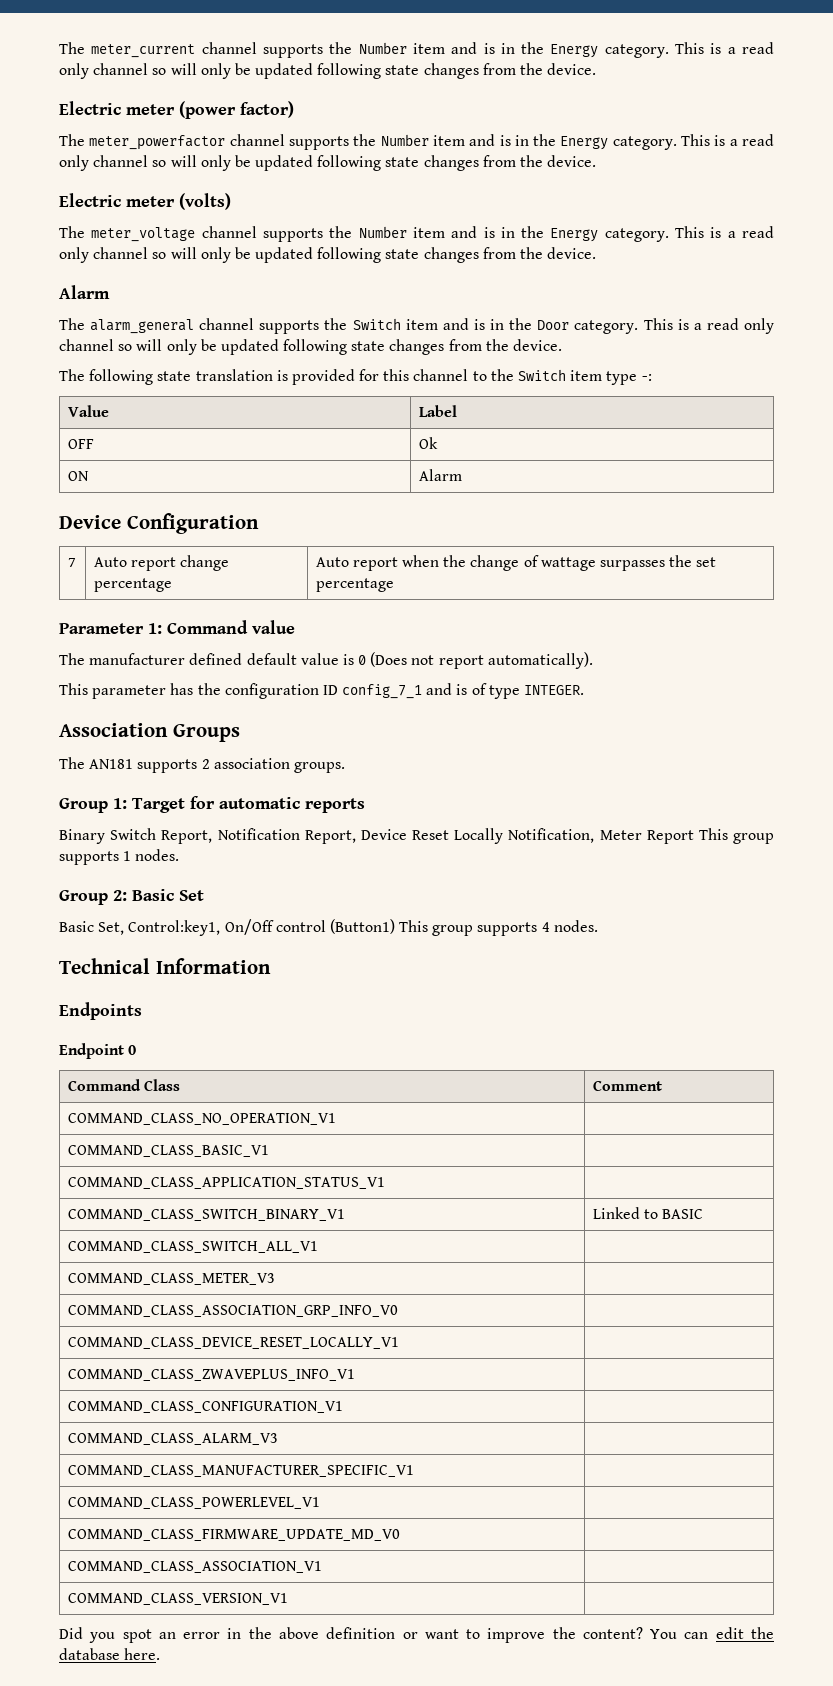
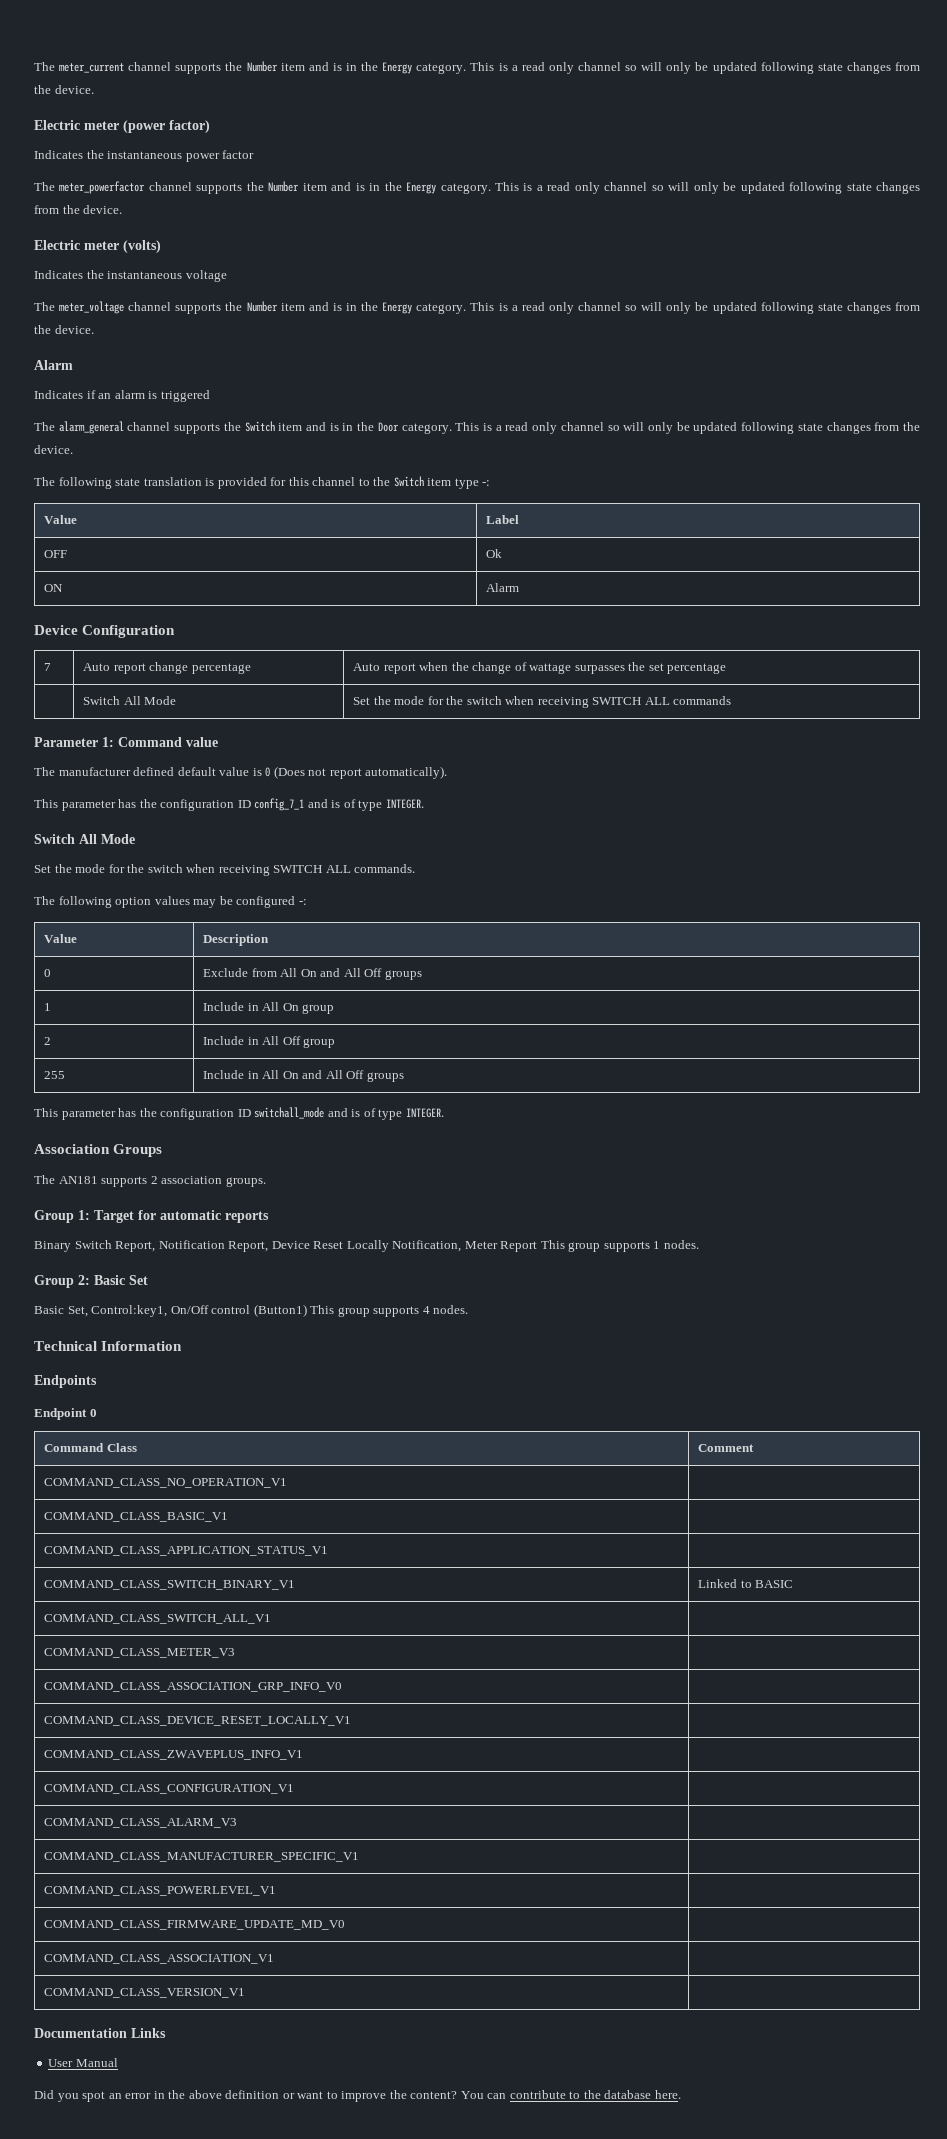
+ Indicates the instantaneous power factor
+ Indicates the instantaneous voltage
+ Indicates if an alarm is triggered
+ | Switch All Mode | Set the mode for the switch when receiving SWITCH ALL commands
  This parameter has the configuration ID config_7_1 and is of type INTEGER.
+ Switch All Mode
+ Set the mode for the switch when receiving SWITCH ALL commands.
+ The following option values may be configured -:
+ Value | Description
+ 0 | Exclude from All On and All Off groups
+ 1 | Include in All On group
+ 2 | Include in All Off group
+ 255 | Include in All On and All Off groups
+ This parameter has the configuration ID switchall_mode and is of type INTEGER.
+ Documentation Links
+ User Manual
- You can edit the database here.
+ You can contribute to the database here.

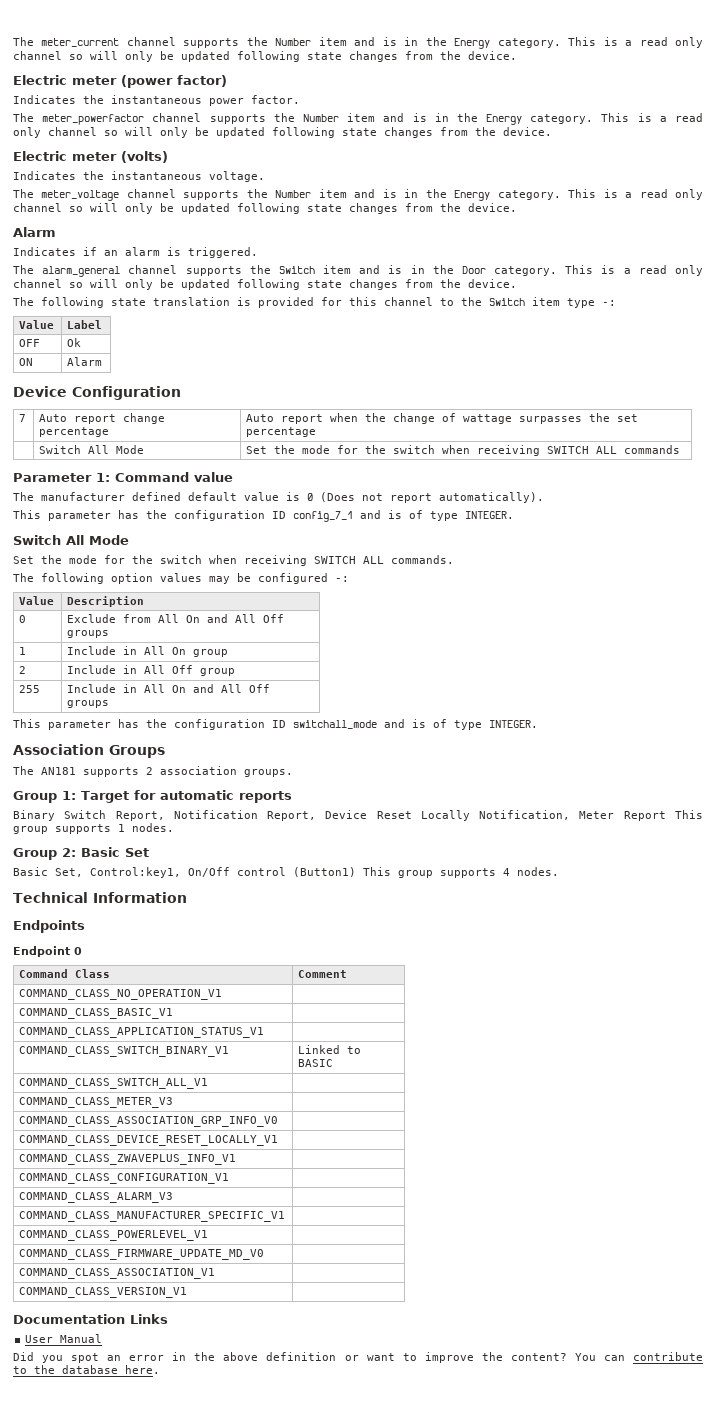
- Indicates the instantaneous power factor
+ Indicates the instantaneous power factor.
- Indicates the instantaneous voltage
+ Indicates the instantaneous voltage.
- Indicates if an alarm is triggered
+ Indicates if an alarm is triggered.

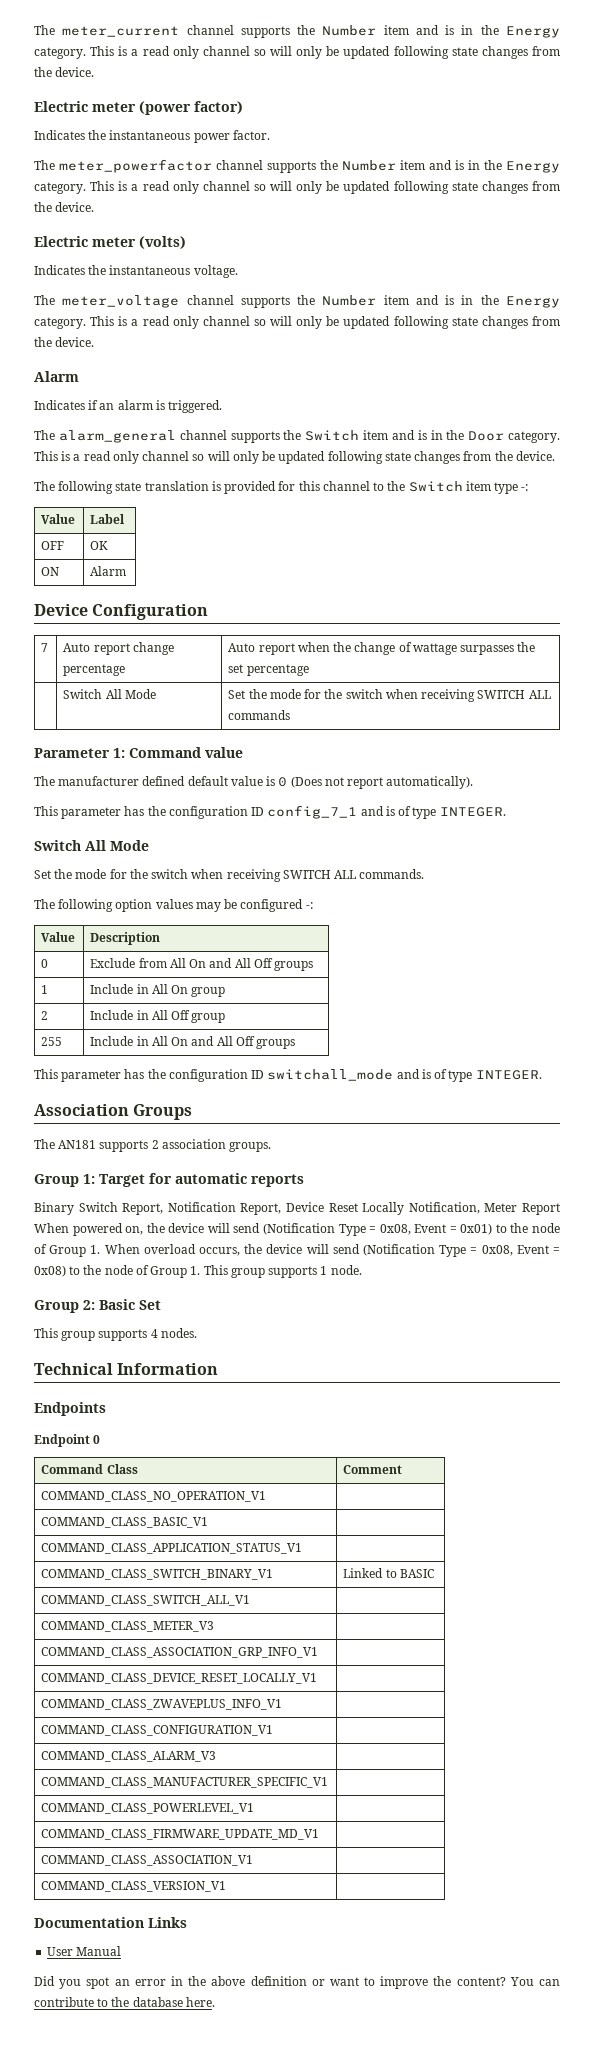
- OFF | Ok
+ OFF | OK
- Binary Switch Report, Notification Report, Device Reset Locally Notification, Meter Report This group supports 1 nodes.
+ Binary Switch Report, Notification Report, Device Reset Locally Notification, Meter Report When powered on, the device will send (Notification Type = 0x08, Event = 0x01) to the node of Group 1. When overload occurs, the device will send (Notification Type = 0x08, Event = 0x08) to the node of Group 1. This group supports 1 node.
- Basic Set, Control:key1, On/Off control (Button1) This group supports 4 nodes.
+ This group supports 4 nodes.
- COMMAND_CLASS_ASSOCIATION_GRP_INFO_V0 |
+ COMMAND_CLASS_ASSOCIATION_GRP_INFO_V1 |
- COMMAND_CLASS_FIRMWARE_UPDATE_MD_V0 |
+ COMMAND_CLASS_FIRMWARE_UPDATE_MD_V1 |

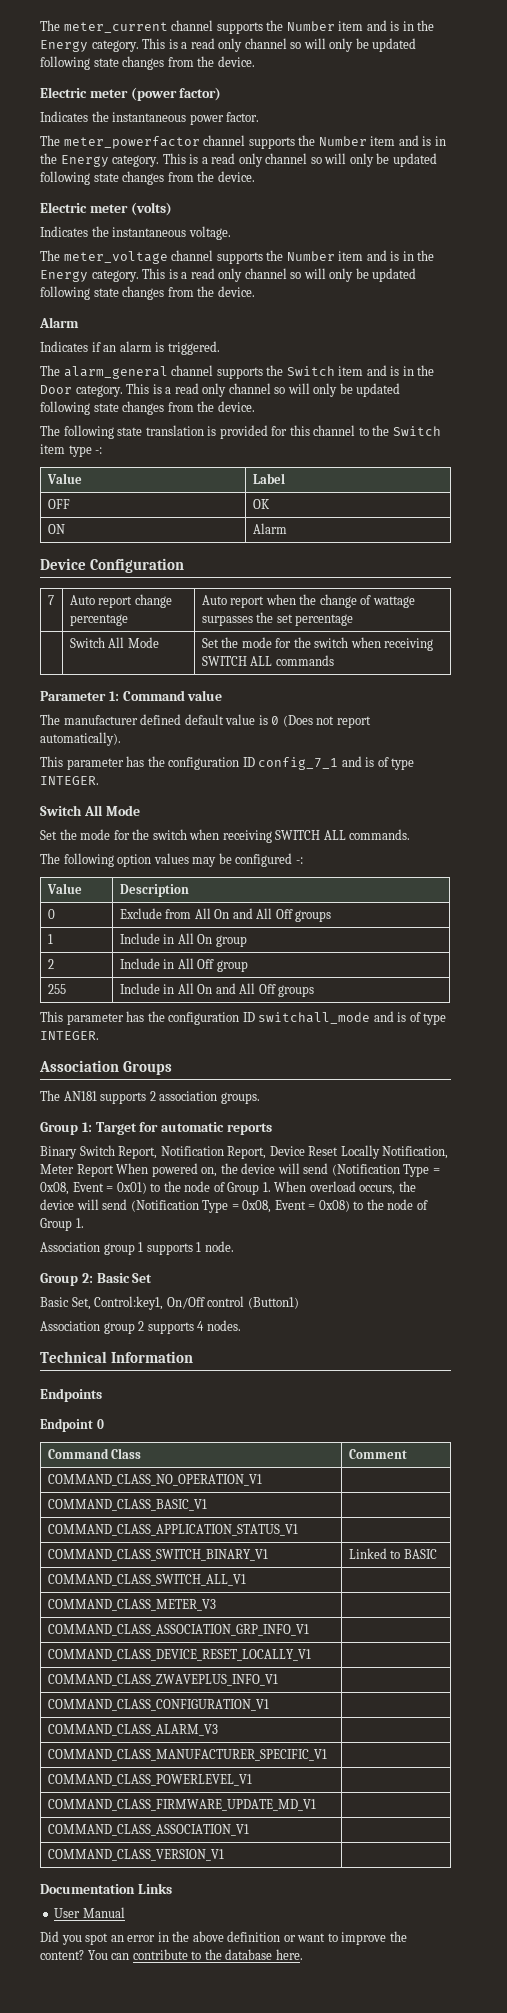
- Binary Switch Report, Notification Report, Device Reset Locally Notification, Meter Report When powered on, the device will send (Notification Type = 0x08, Event = 0x01) to the node of Group 1. When overload occurs, the device will send (Notification Type = 0x08, Event = 0x08) to the node of Group 1. This group supports 1 node.
+ Binary Switch Report, Notification Report, Device Reset Locally Notification, Meter Report When powered on, the device will send (Notification Type = 0x08, Event = 0x01) to the node of Group 1. When overload occurs, the device will send (Notification Type = 0x08, Event = 0x08) to the node of Group 1.
+ Association group 1 supports 1 node.
- This group supports 4 nodes.
+ Basic Set, Control:key1, On/Off control (Button1)
+ Association group 2 supports 4 nodes.

